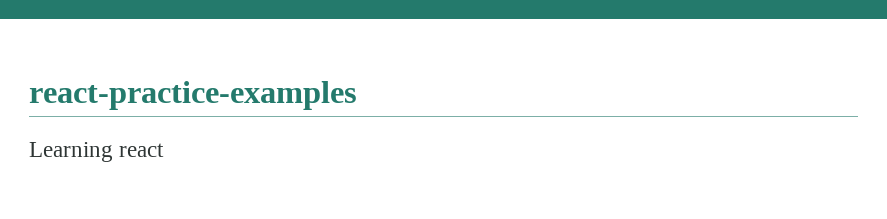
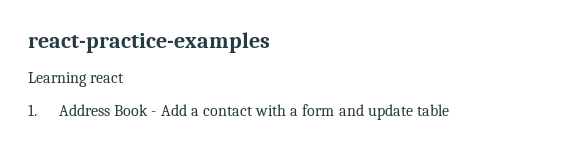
+ 1. Address Book - Add a contact with a form and update table

